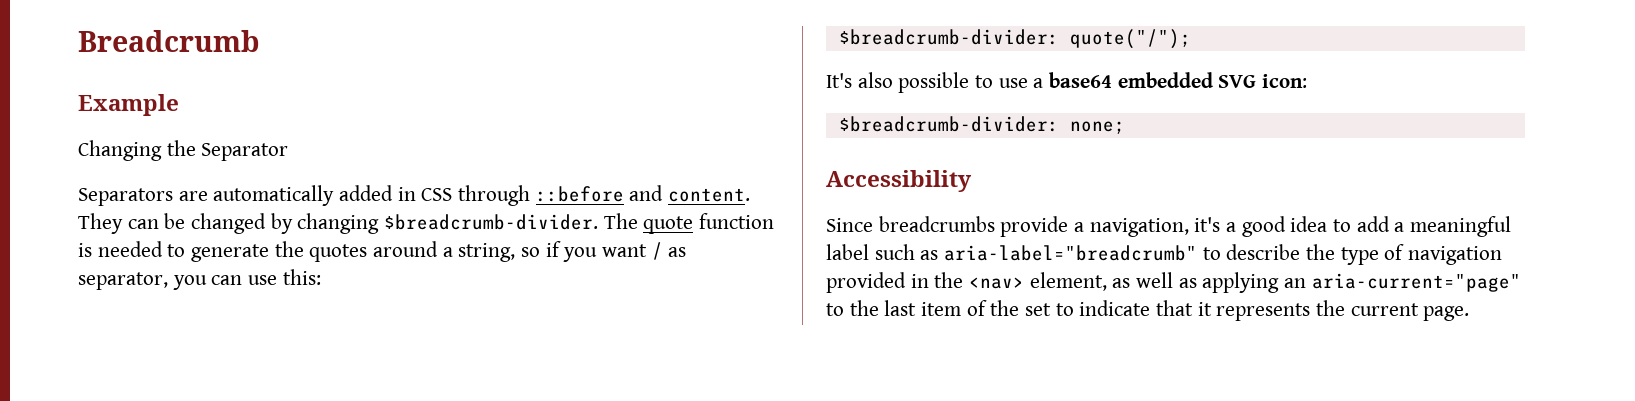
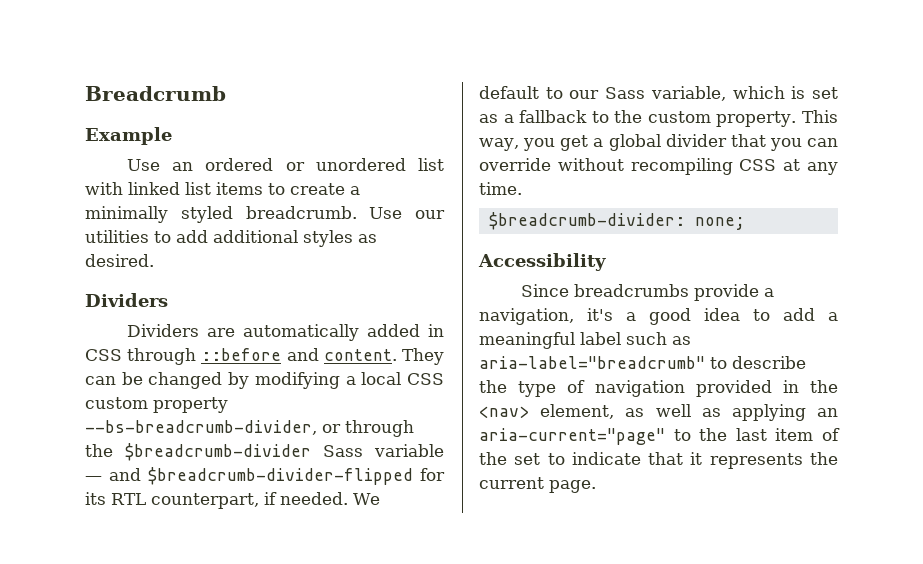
- Changing the Separator
- Separators are automatically added in CSS through ::before and content.
+ Use an ordered or unordered list with linked list items to create a minimally styled breadcrumb. Use our utilities to add additional styles as desired.
+ Dividers
+ Dividers are automatically added in CSS through ::before and content.
- They can be changed by changing $breadcrumb-divider. The quote function is needed to generate the quotes around a string, so if you want / as separator, you can use this:
- $breadcrumb-divider: quote("/");
- It's also possible to use a base64 embedded SVG icon:
+ They can be changed by modifying a local CSS custom property --bs-breadcrumb-divider, or through the $breadcrumb-divider Sass variable — and $breadcrumb-divider-flipped for its RTL counterpart, if needed. We default to our Sass variable, which is set as a fallback to the custom property. This way, you get a global divider that you can override without recompiling CSS at any time.

